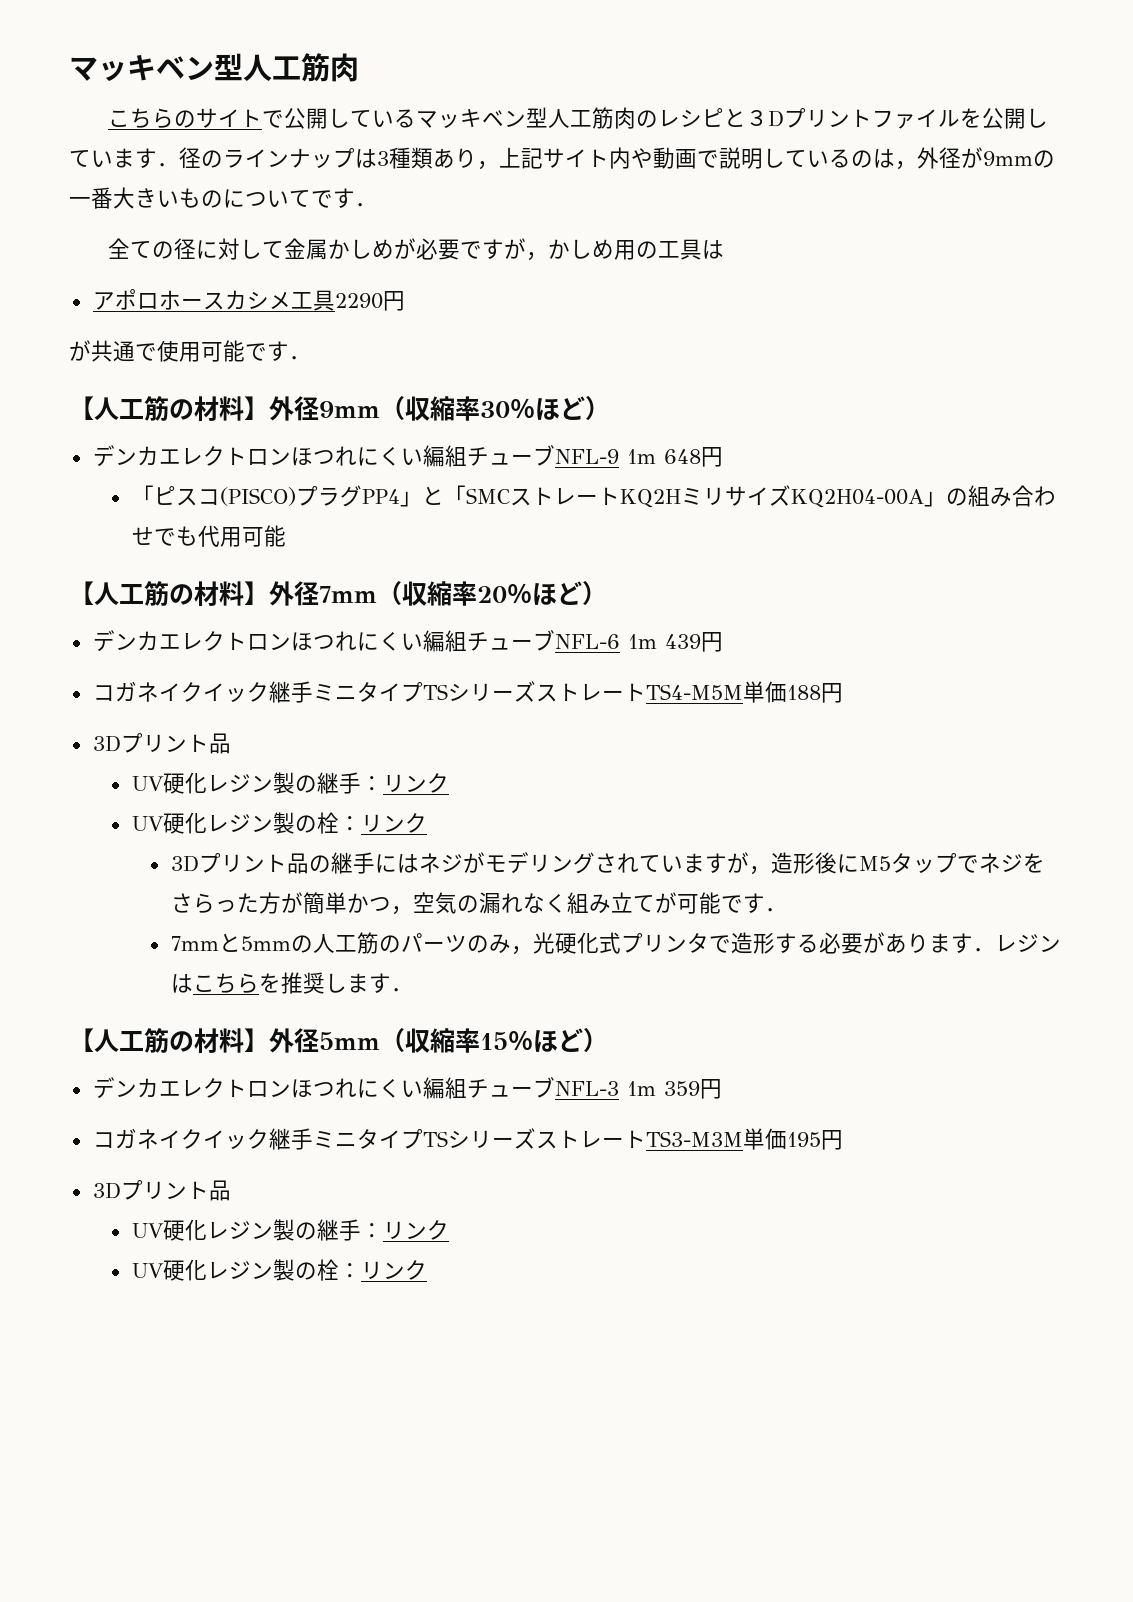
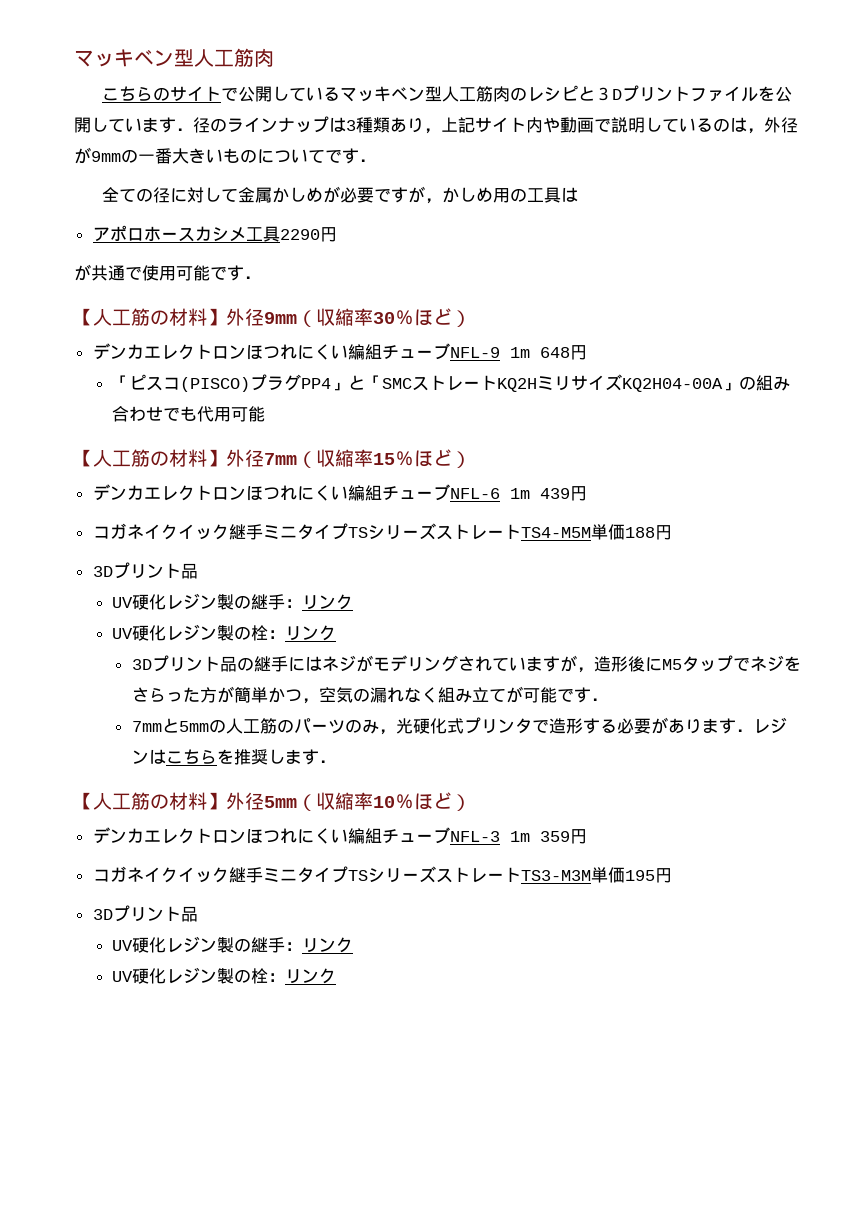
- 【人工筋の材料】外径7mm（収縮率20％ほど）
+ 【人工筋の材料】外径7mm（収縮率15％ほど）
- 【人工筋の材料】外径5mm（収縮率15％ほど）
+ 【人工筋の材料】外径5mm（収縮率10％ほど）

